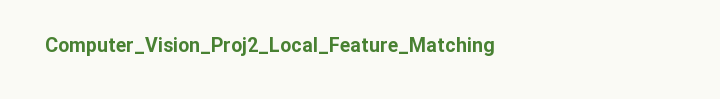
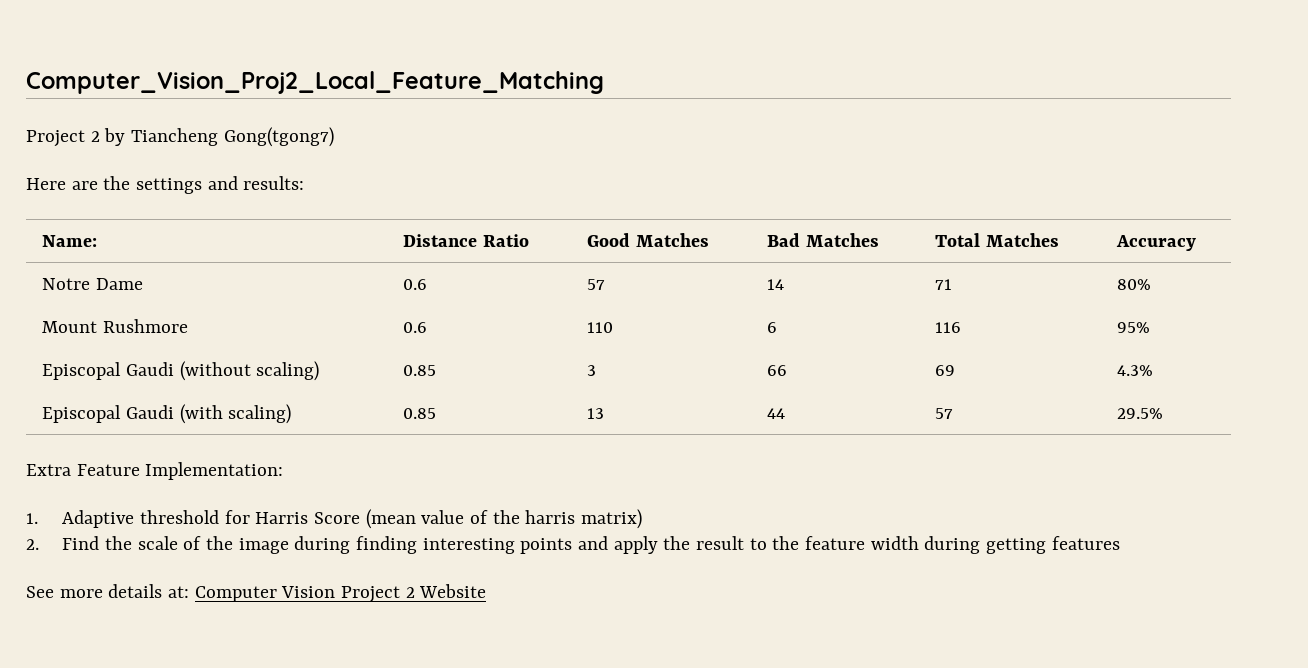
+ Project 2 by Tiancheng Gong(tgong7)
+ Here are the settings and results:
+ Name: | Distance Ratio | Good Matches | Bad Matches | Total Matches | Accuracy
+ Notre Dame | 0.6 | 57 | 14 | 71 | 80%
+ Mount Rushmore | 0.6 | 110 | 6 | 116 | 95%
+ Episcopal Gaudi (without scaling) | 0.85 | 3 | 66 | 69 | 4.3%
+ Episcopal Gaudi (with scaling) | 0.85 | 13 | 44 | 57 | 29.5%
+ Extra Feature Implementation:
+ 1. Adaptive threshold for Harris Score (mean value of the harris matrix)
+ 2. Find the scale of the image during finding interesting points and apply the result to the feature width during getting features
+ See more details at: Computer Vision Project 2 Website

